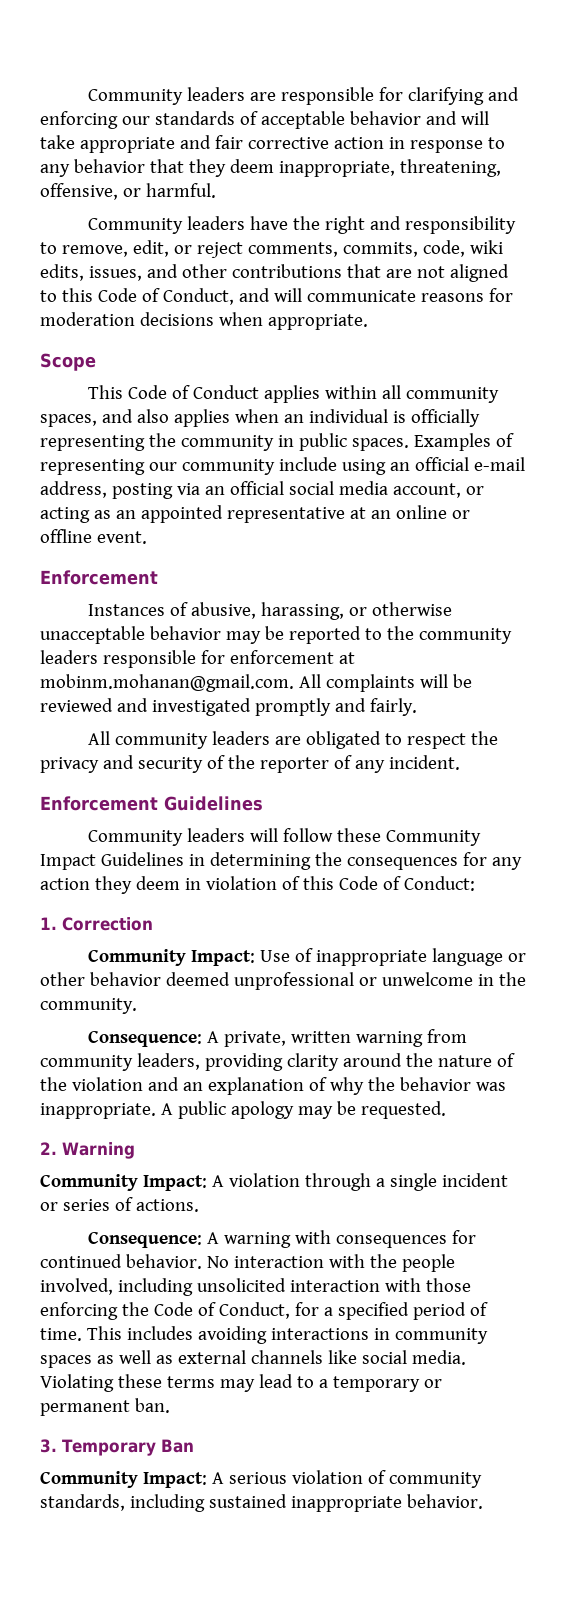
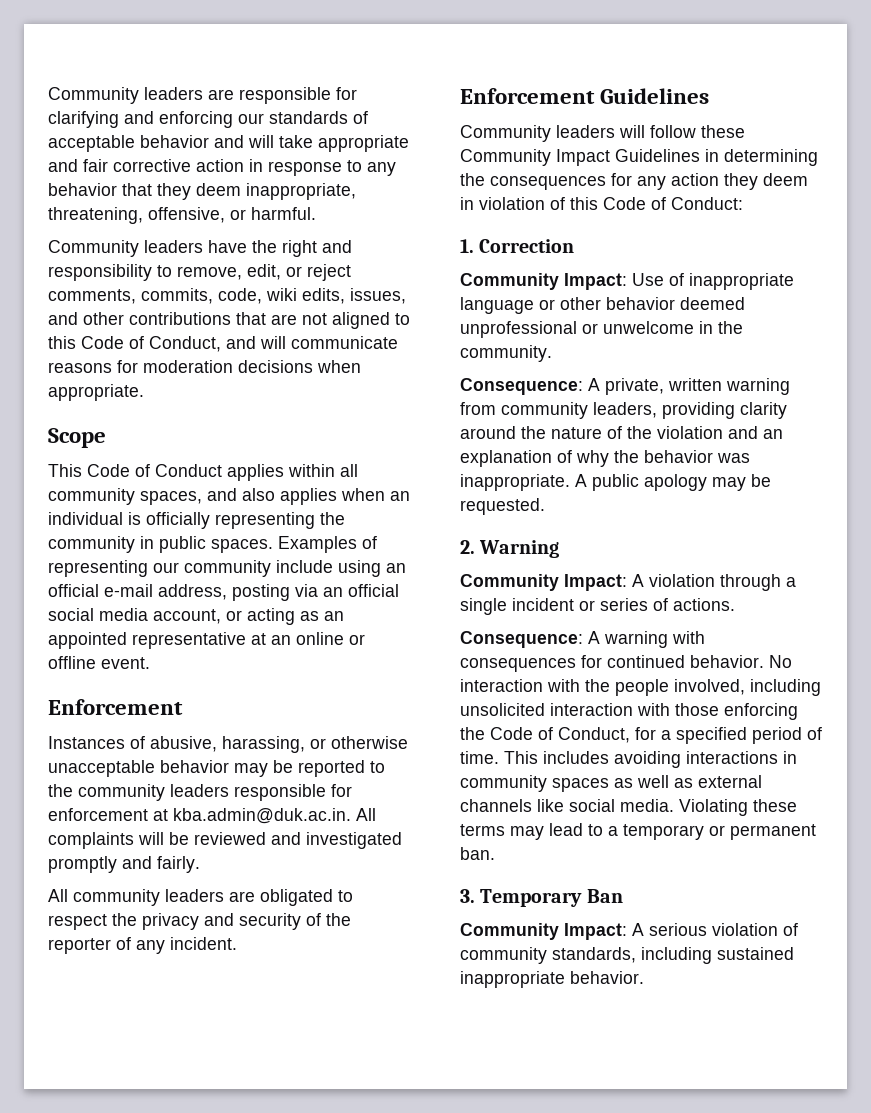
- Instances of abusive, harassing, or otherwise unacceptable behavior may be reported to the community leaders responsible for enforcement at mobinm.mohanan@gmail.com. All complaints will be reviewed and investigated promptly and fairly.
+ Instances of abusive, harassing, or otherwise unacceptable behavior may be reported to the community leaders responsible for enforcement at kba.admin@duk.ac.in. All complaints will be reviewed and investigated promptly and fairly.

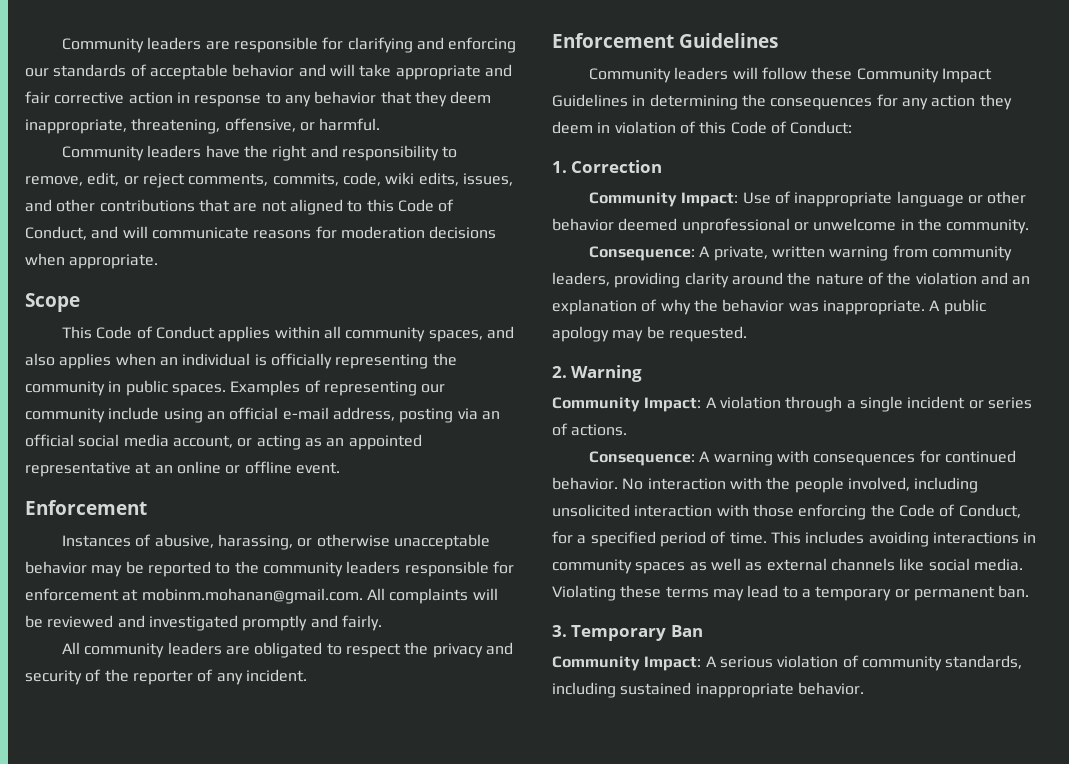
- Instances of abusive, harassing, or otherwise unacceptable behavior may be reported to the community leaders responsible for enforcement at kba.admin@duk.ac.in. All complaints will be reviewed and investigated promptly and fairly.
+ Instances of abusive, harassing, or otherwise unacceptable behavior may be reported to the community leaders responsible for enforcement at mobinm.mohanan@gmail.com. All complaints will be reviewed and investigated promptly and fairly.

